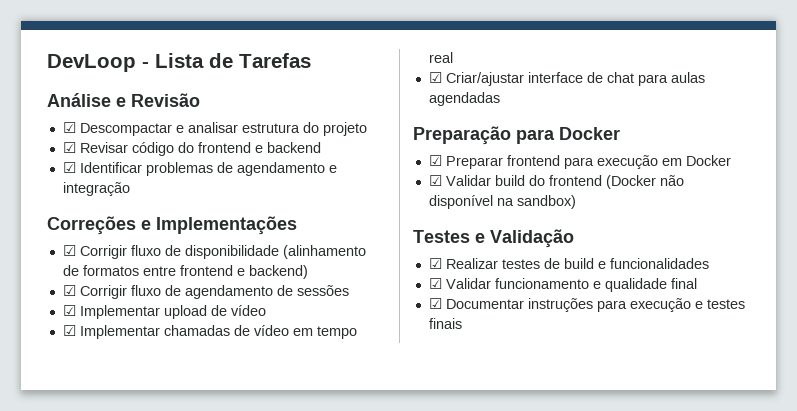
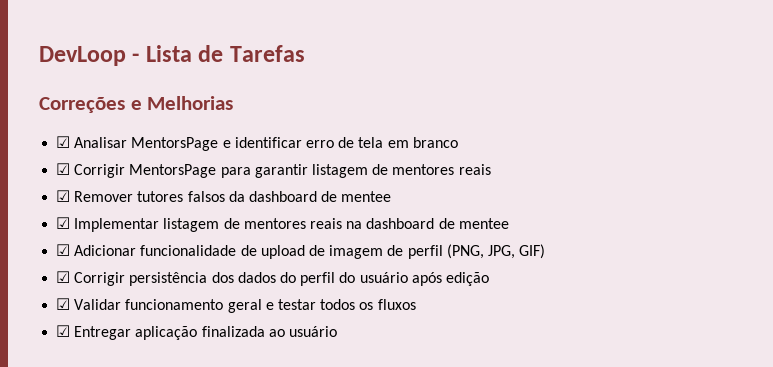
- Análise e Revisão
- ☑ Descompactar e analisar estrutura do projeto
- ☑ Revisar código do frontend e backend
- ☑ Identificar problemas de agendamento e integração
- Correções e Implementações
- ☑ Corrigir fluxo de disponibilidade (alinhamento de formatos entre frontend e backend)
- ☑ Corrigir fluxo de agendamento de sessões
- ☑ Implementar upload de vídeo
- ☑ Implementar chamadas de vídeo em tempo real
- ☑ Criar/ajustar interface de chat para aulas agendadas
- Preparação para Docker
- ☑ Preparar frontend para execução em Docker
- ☑ Validar build do frontend (Docker não disponível na sandbox)
- Testes e Validação
- ☑ Realizar testes de build e funcionalidades
- ☑ Validar funcionamento e qualidade final
- ☑ Documentar instruções para execução e testes finais
+ Correções e Melhorias
+ ☑ Analisar MentorsPage e identificar erro de tela em branco
+ ☑ Corrigir MentorsPage para garantir listagem de mentores reais
+ ☑ Remover tutores falsos da dashboard de mentee
+ ☑ Implementar listagem de mentores reais na dashboard de mentee
+ ☑ Adicionar funcionalidade de upload de imagem de perfil (PNG, JPG, GIF)
+ ☑ Corrigir persistência dos dados do perfil do usuário após edição
+ ☑ Validar funcionamento geral e testar todos os fluxos
+ ☑ Entregar aplicação finalizada ao usuário

